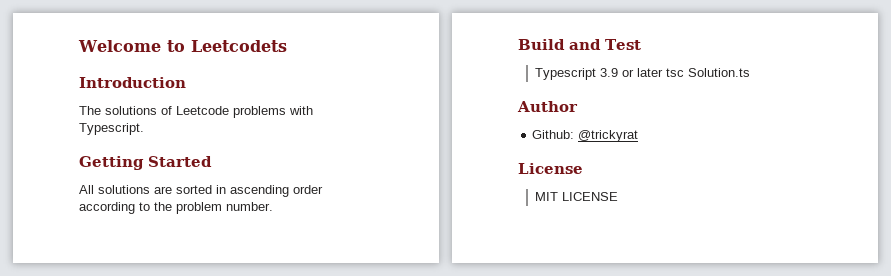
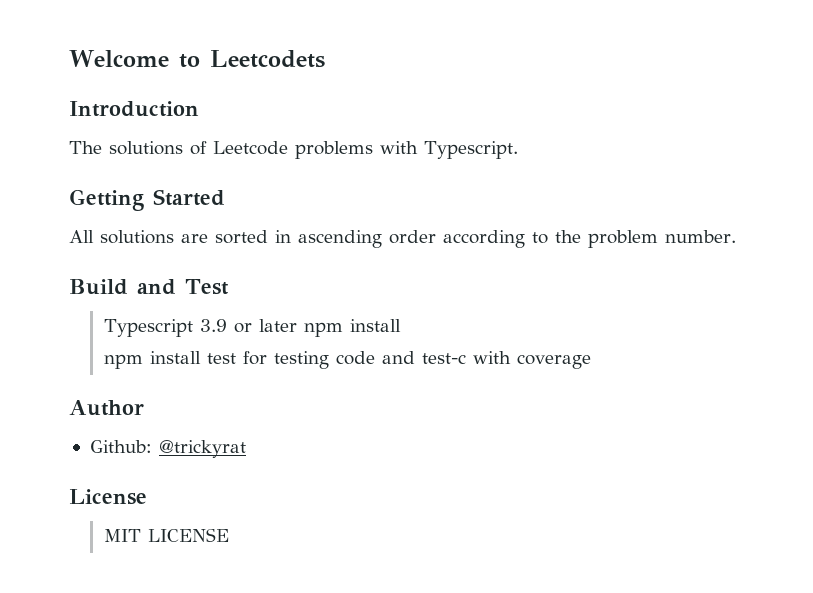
- Typescript 3.9 or later tsc Solution.ts
+ Typescript 3.9 or later npm install
+ npm install test for testing code and test-c with coverage

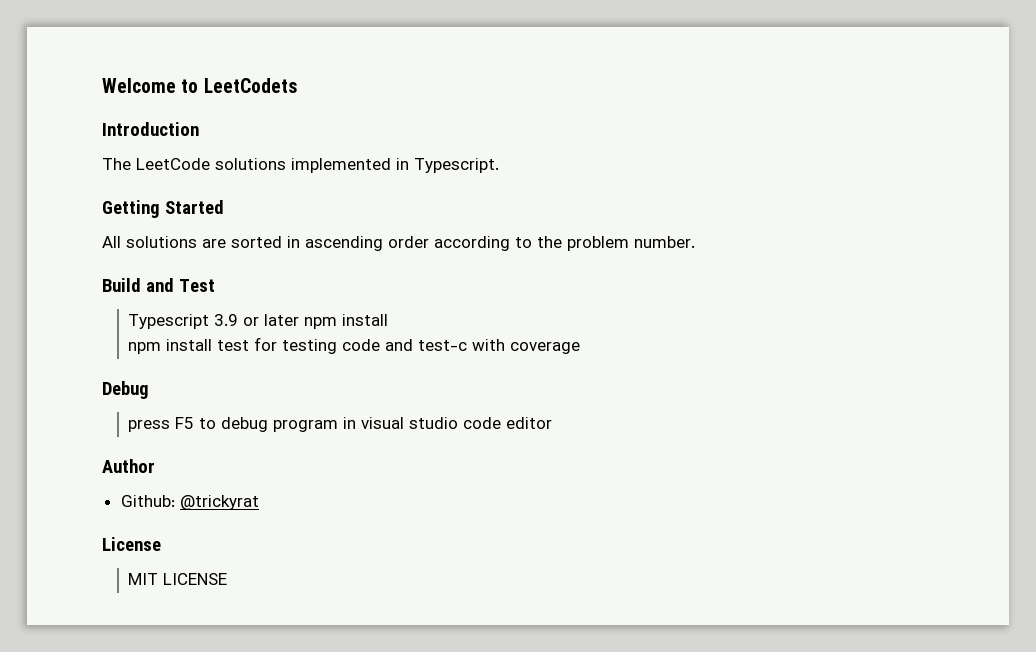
- Welcome to Leetcodets
+ Welcome to LeetCodets
- The solutions of Leetcode problems with Typescript.
+ The LeetCode solutions implemented in Typescript.
+ Debug
+ press F5 to debug program in visual studio code editor

